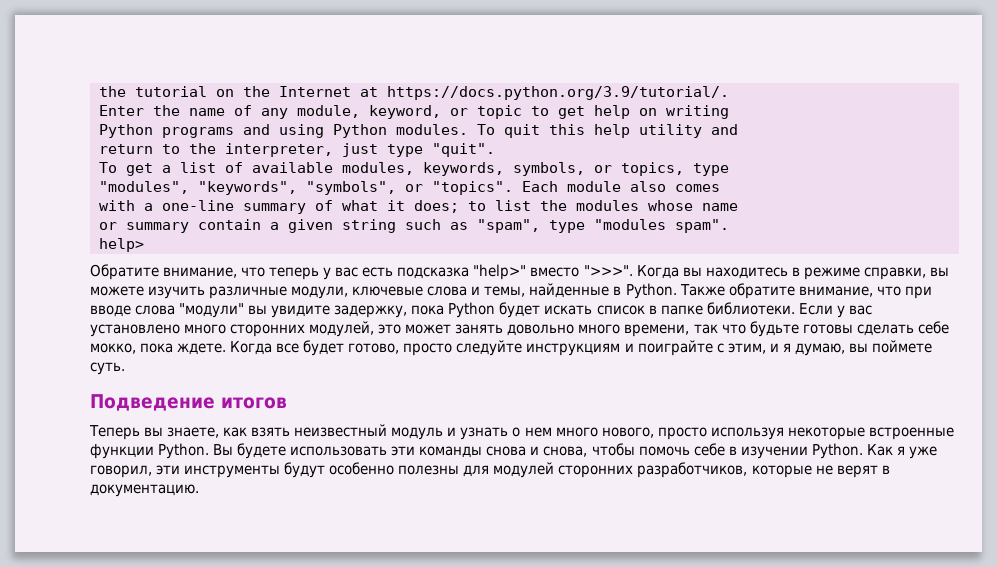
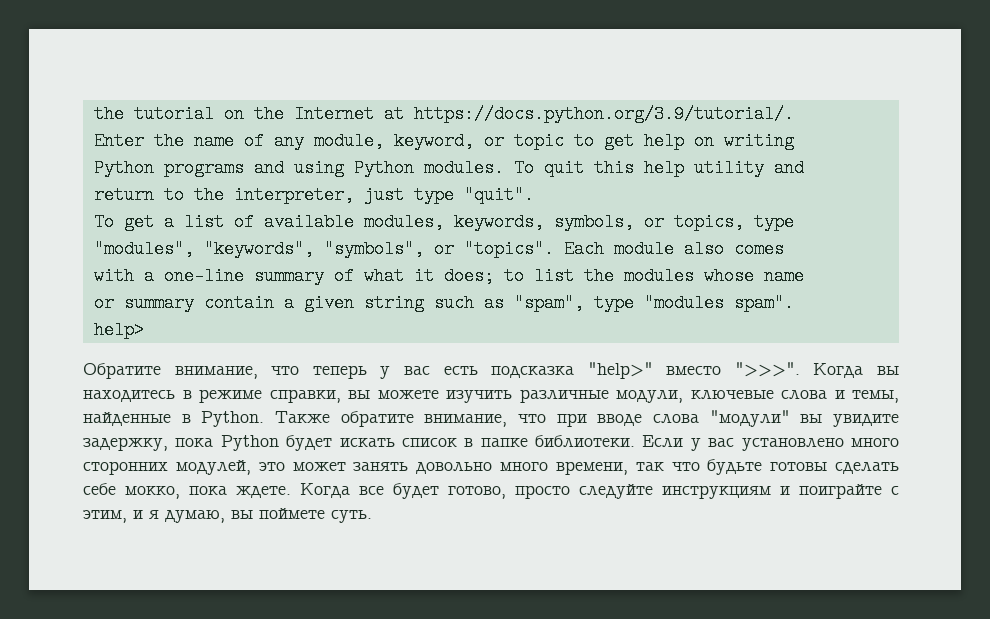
- Подведение итогов
- Теперь вы знаете, как взять неизвестный модуль и узнать о нем много нового, просто используя некоторые встроенные функции Python. Вы будете использовать эти команды снова и снова, чтобы помочь себе в изучении Python. Как я уже говорил, эти инструменты будут особенно полезны для модулей сторонних разработчиков, которые не верят в документацию.

